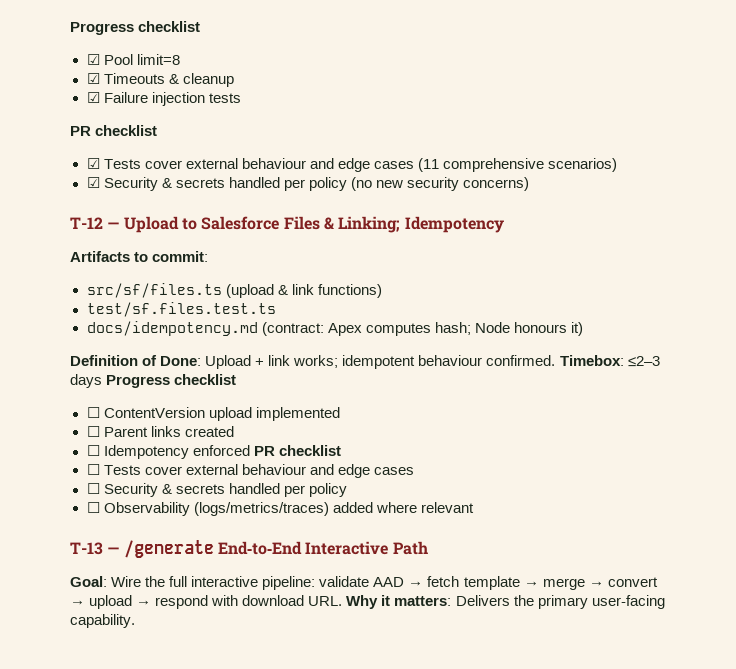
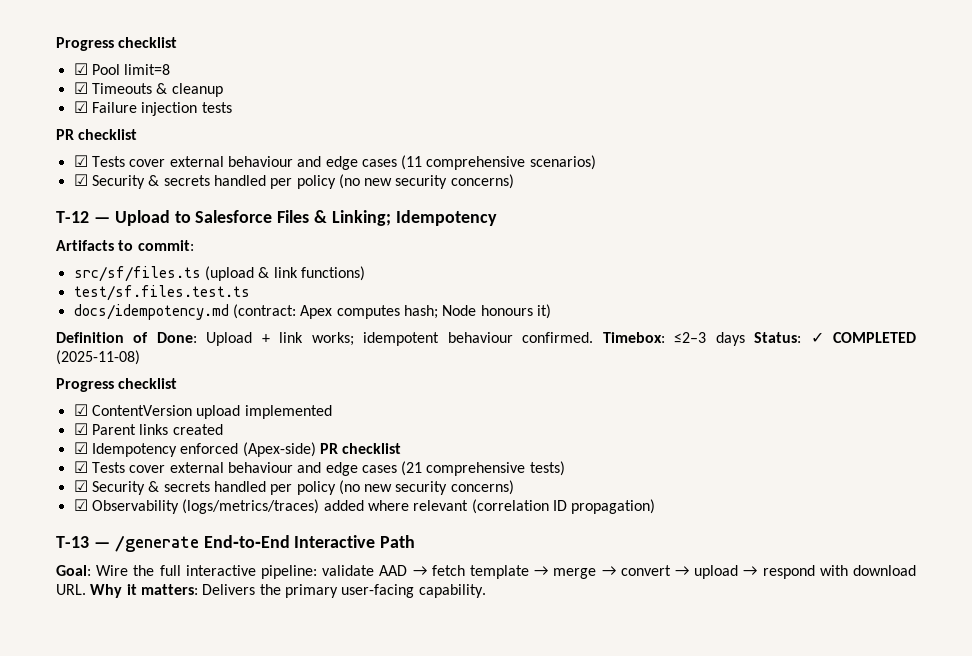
- Timebox: ≤2–3 days Progress checklist
- ☐ ContentVersion upload implemented
+ Timebox: ≤2–3 days Status: ✓ COMPLETED (2025-11-08)
+ Progress checklist
+ ☑ ContentVersion upload implemented
- ☐ Parent links created
+ ☑ Parent links created
- ☐ Idempotency enforced PR checklist
- ☐ Tests cover external behaviour and edge cases
- ☐ Security & secrets handled per policy
- ☐ Observability (logs/metrics/traces) added where relevant
+ ☑ Idempotency enforced (Apex-side) PR checklist
+ ☑ Tests cover external behaviour and edge cases (21 comprehensive tests)
+ ☑ Security & secrets handled per policy (no new security concerns)
+ ☑ Observability (logs/metrics/traces) added where relevant (correlation ID propagation)

